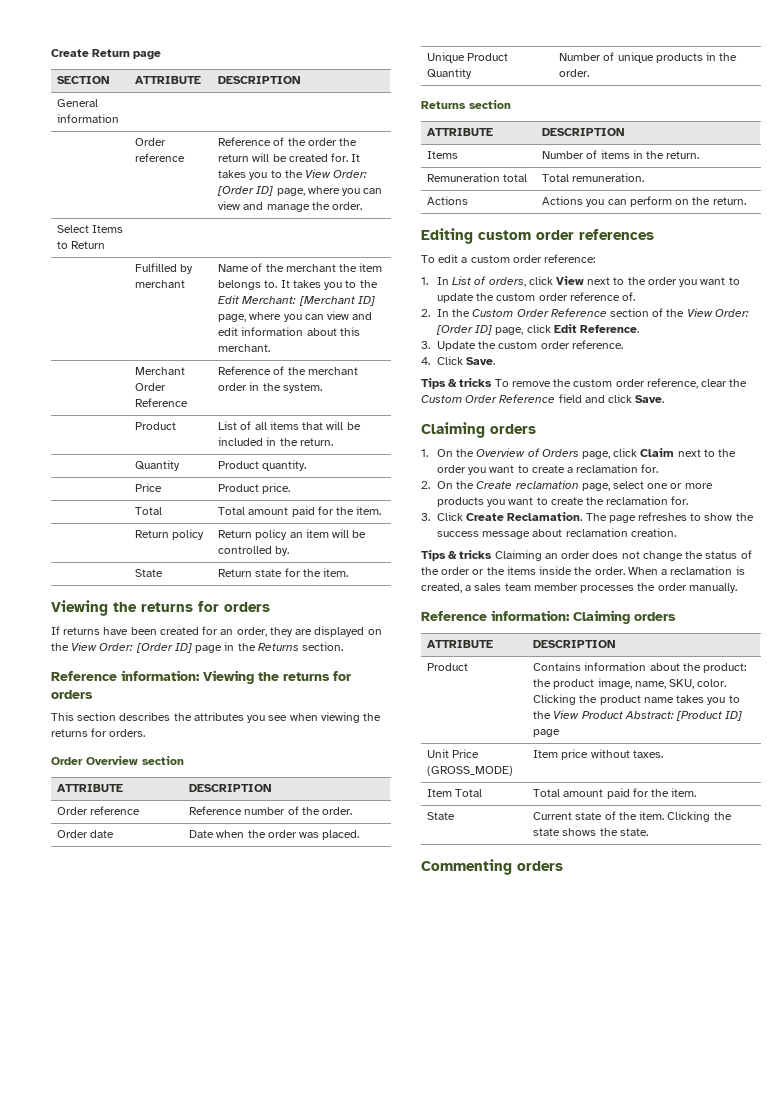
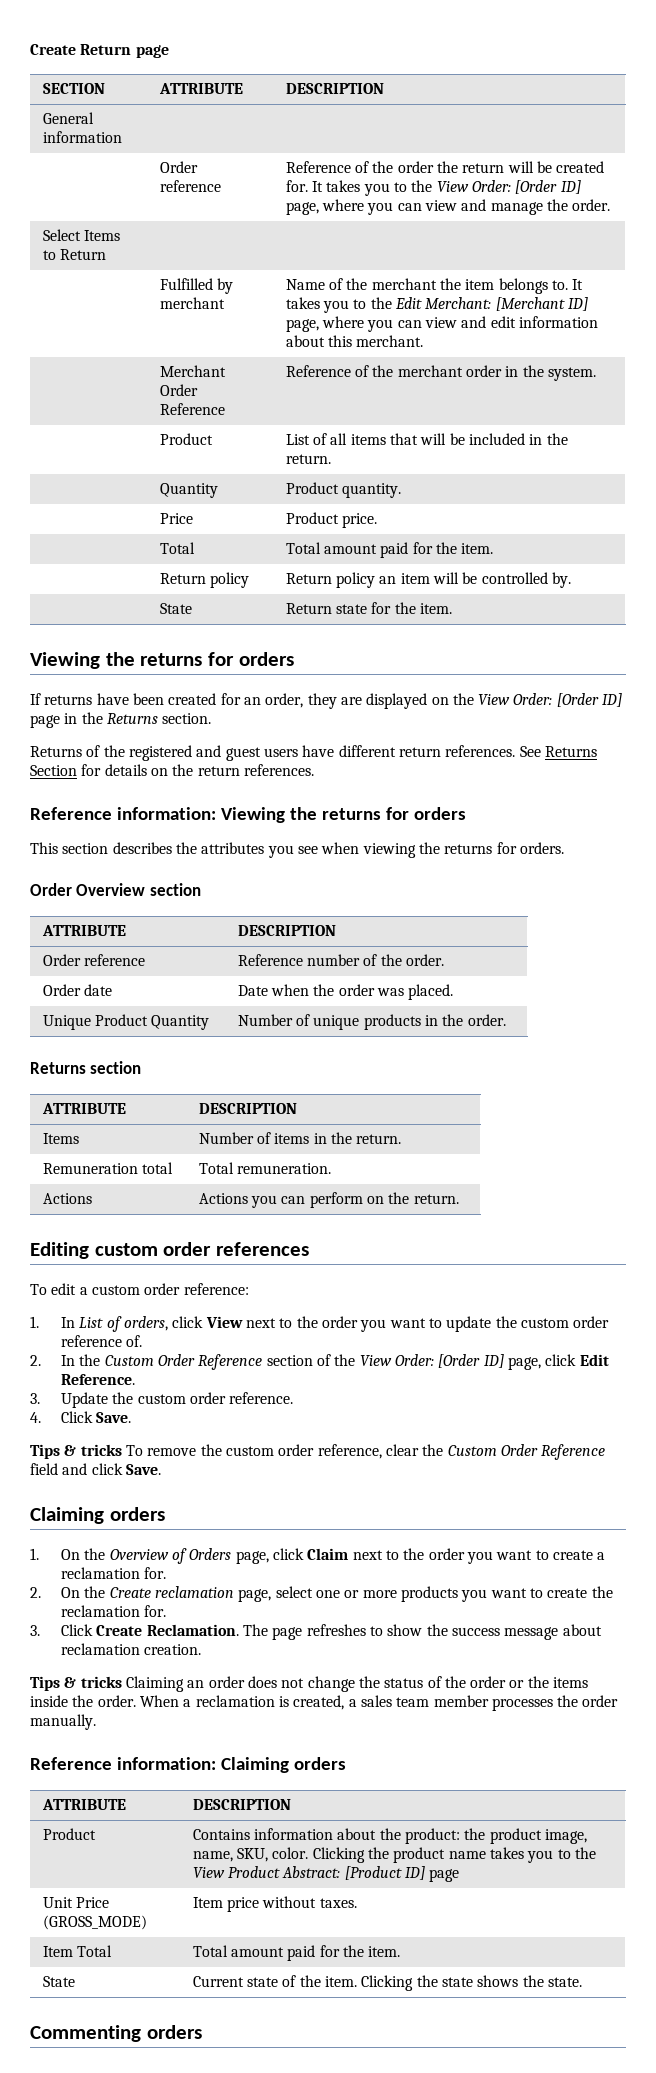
+ Returns of the registered and guest users have different return references. See Returns Section for details on the return references.

